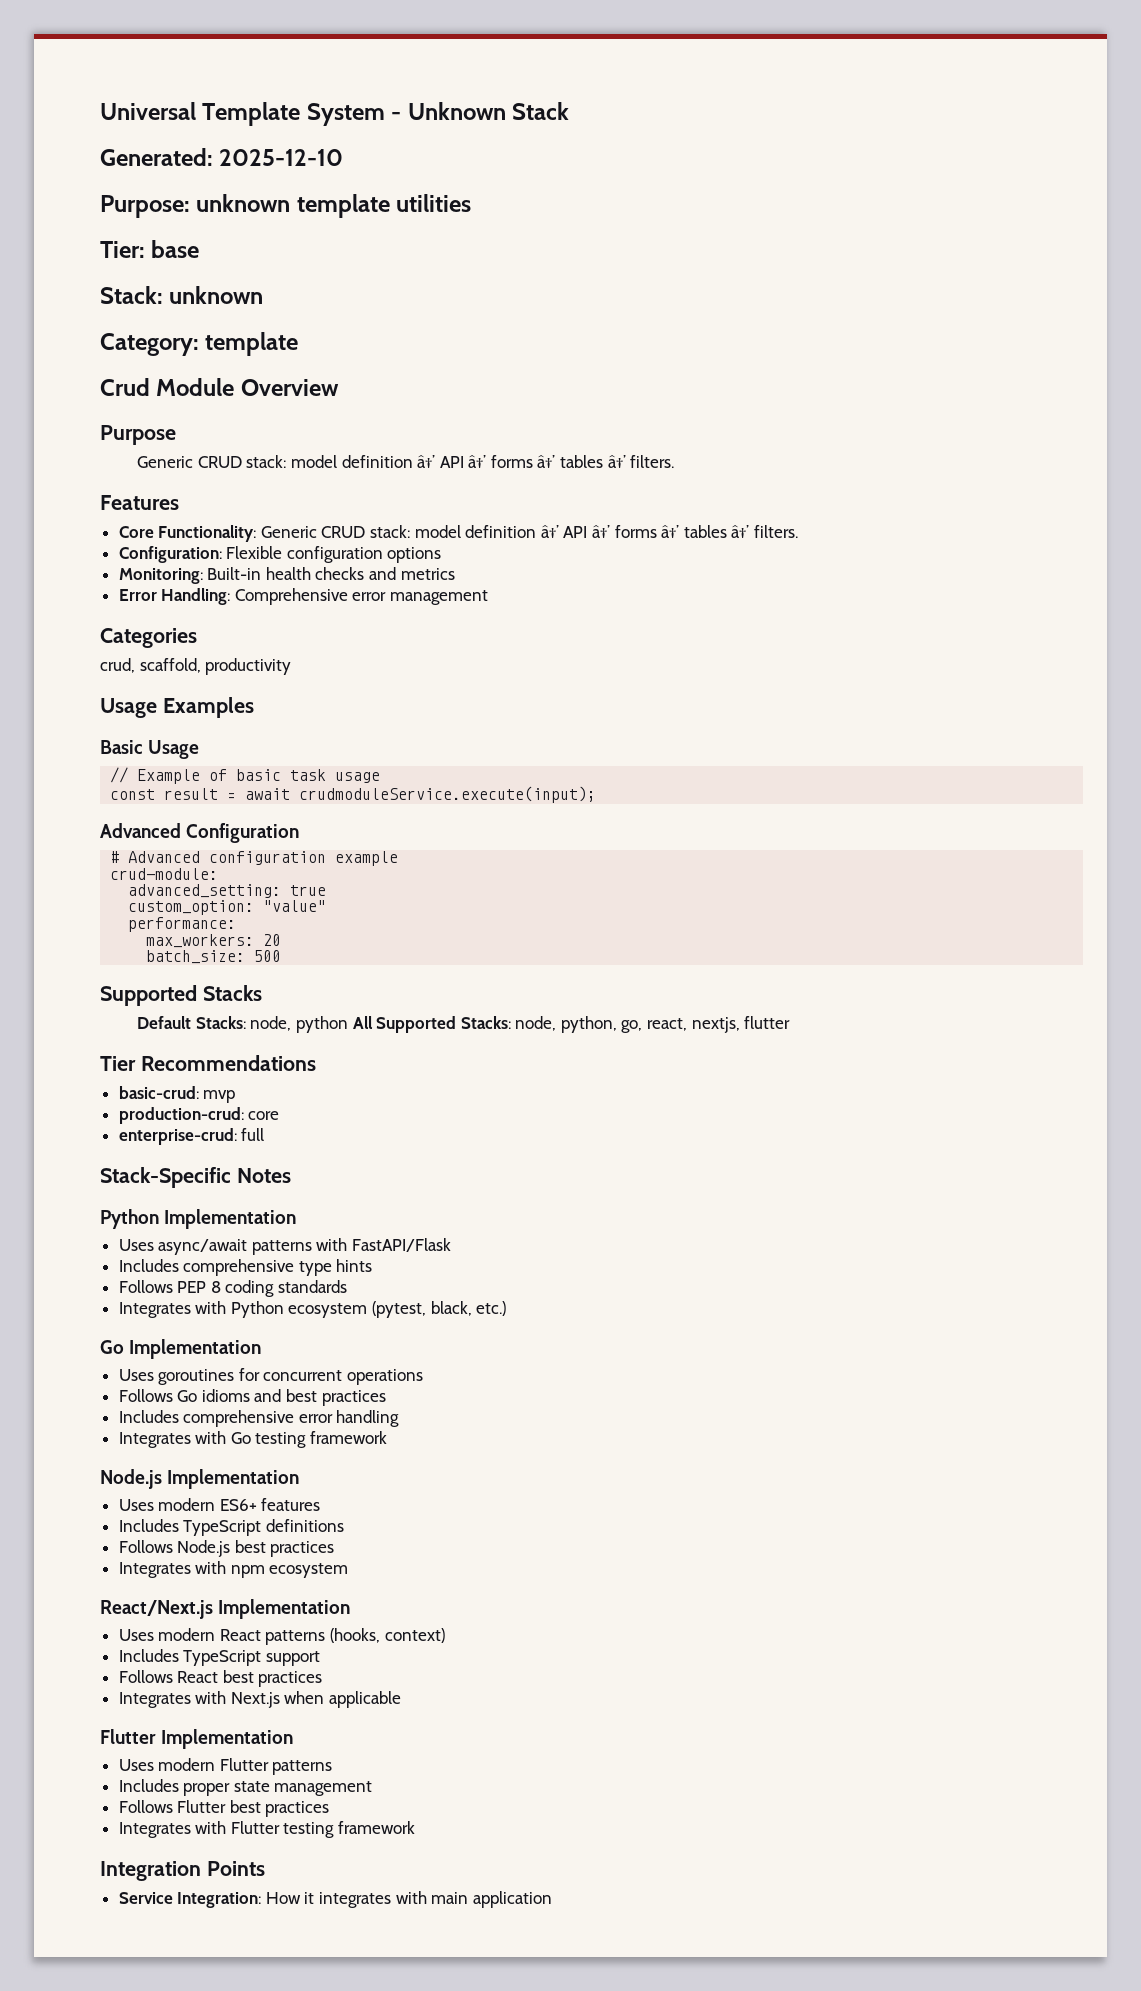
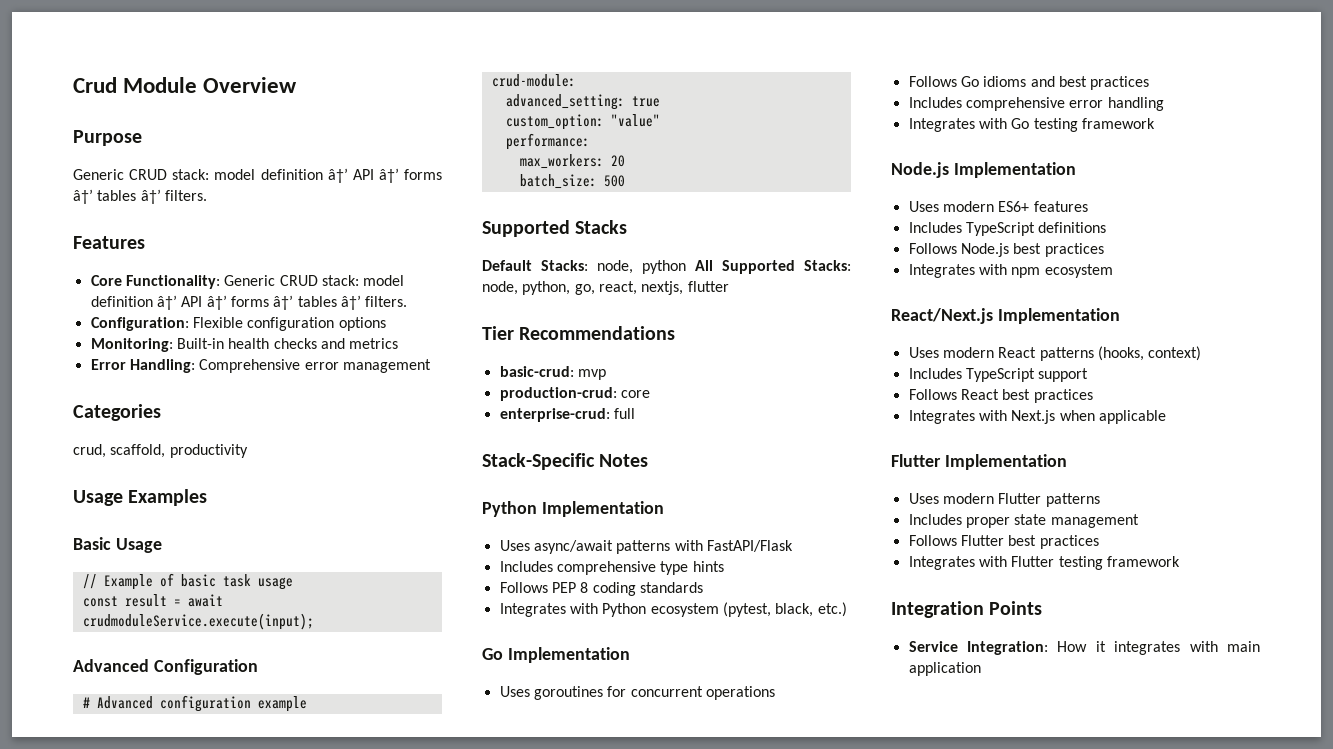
- Universal Template System - Unknown Stack
- Generated: 2025-12-10
- Purpose: unknown template utilities
- Tier: base
- Stack: unknown
- Category: template

